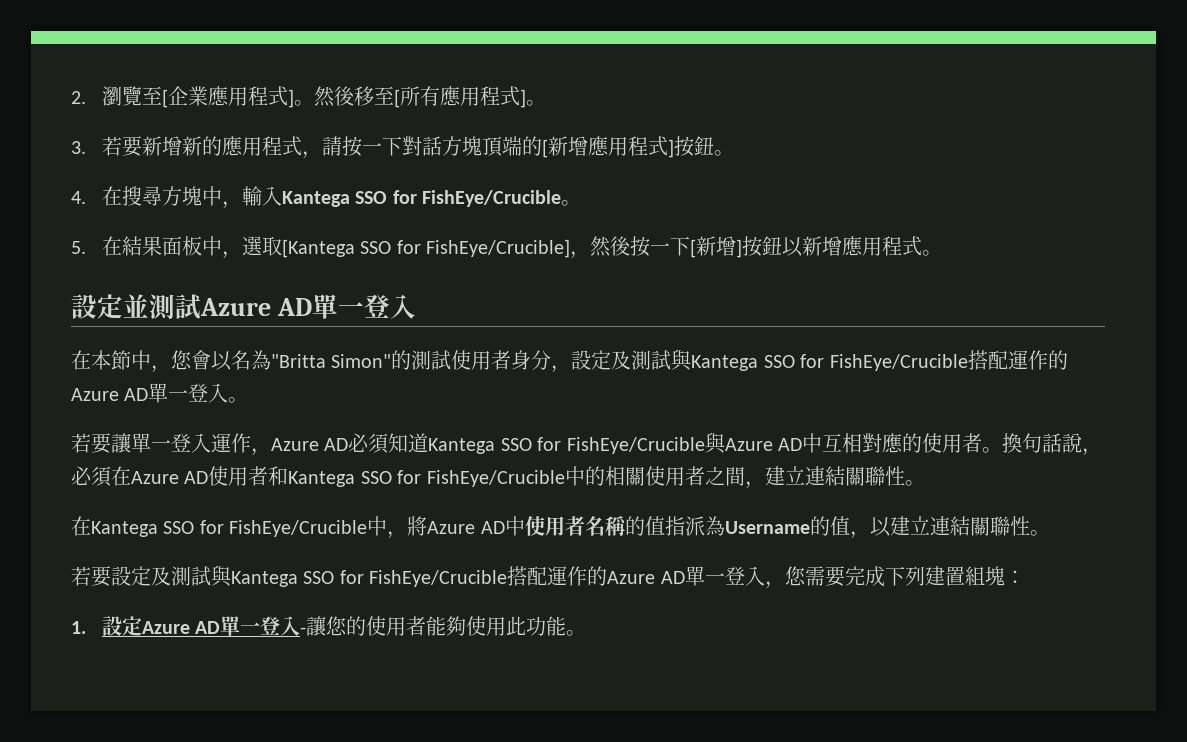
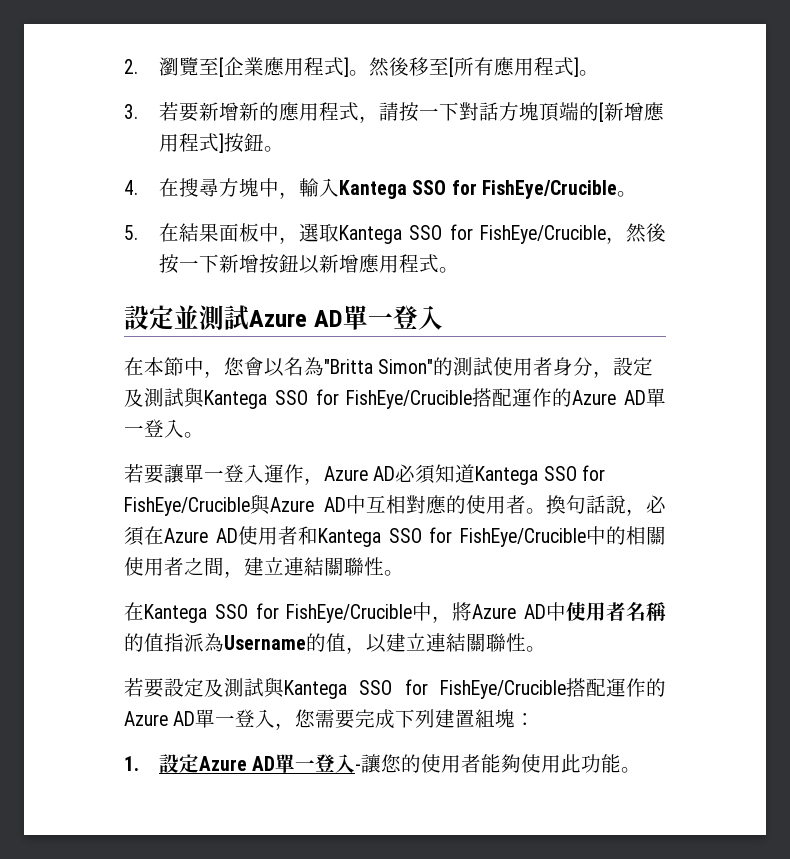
- 5.在結果面板中，選取[Kantega SSO for FishEye/Crucible]，然後按一下[新增]按鈕以新增應用程式。
+ 5.在結果面板中，選取Kantega SSO for FishEye/Crucible，然後按一下新增按鈕以新增應用程式。

